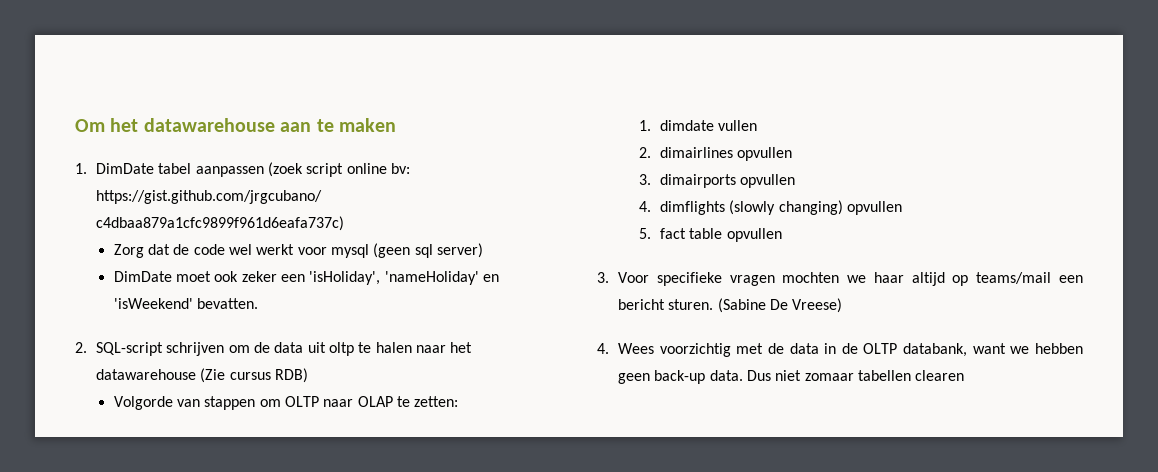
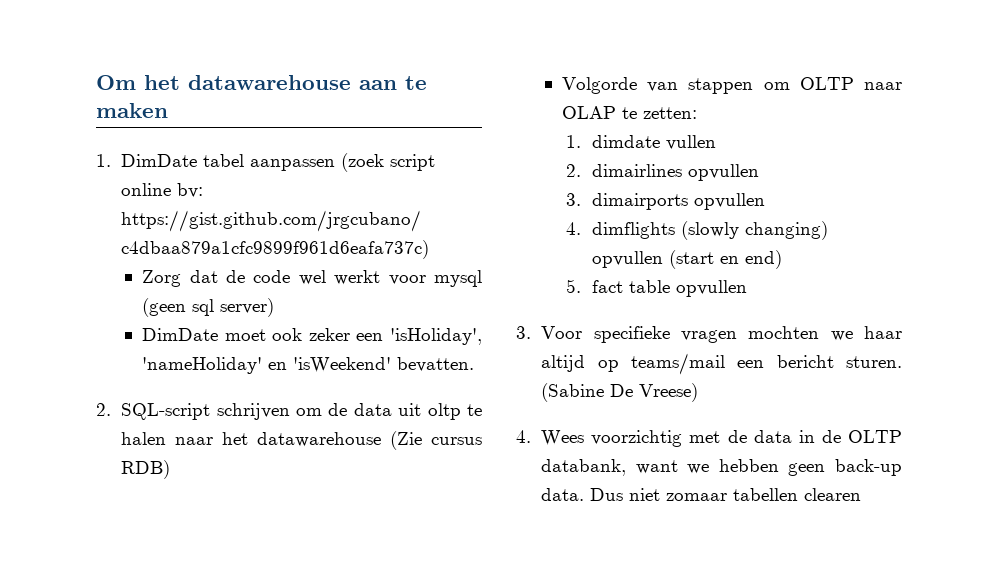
- 4. dimflights (slowly changing) opvullen
+ 4. dimflights (slowly changing) opvullen (start en end)

